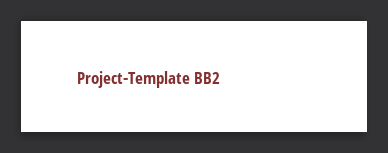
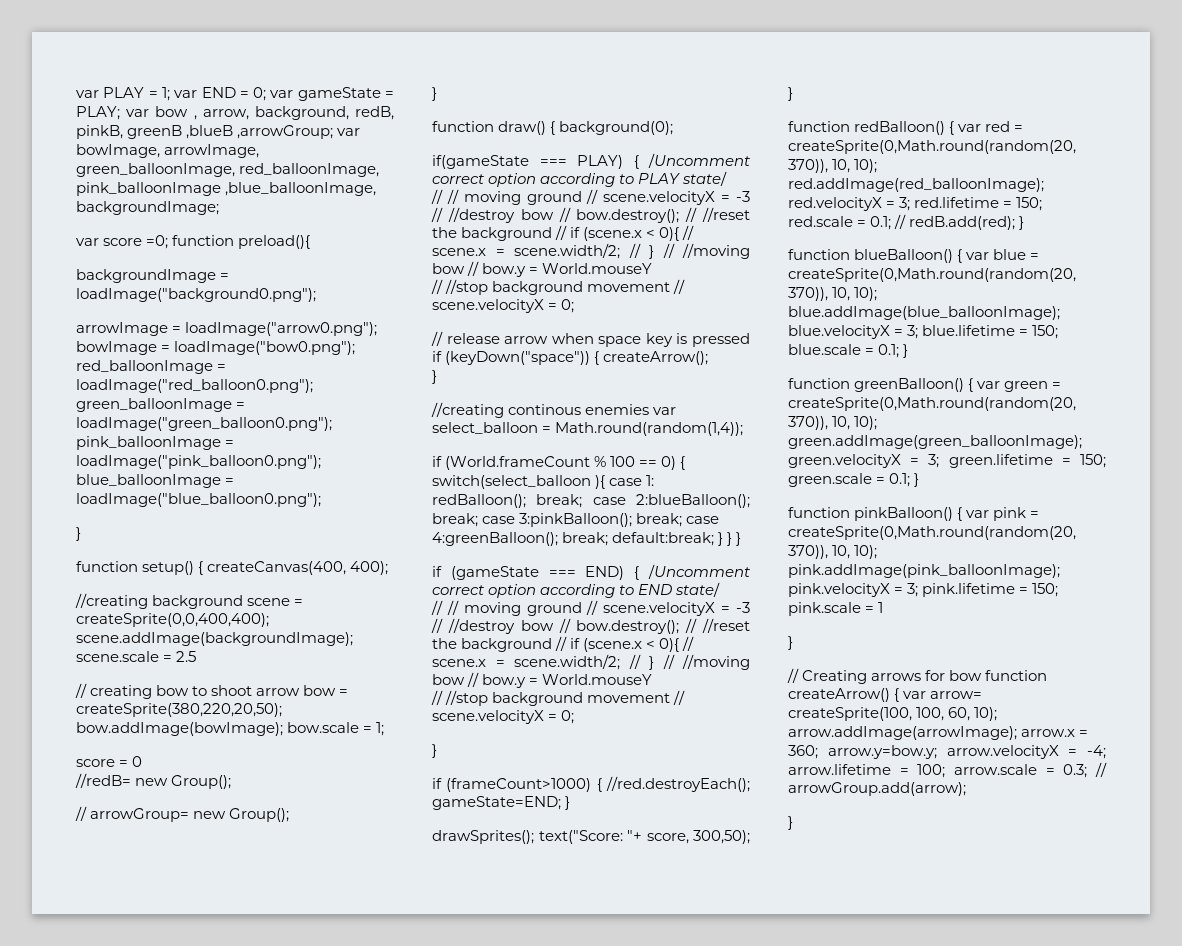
- Project-Template BB2
+ var PLAY = 1; var END = 0; var gameState = PLAY; var bow , arrow, background, redB, pinkB, greenB ,blueB ,arrowGroup; var bowImage, arrowImage, green_balloonImage, red_balloonImage, pink_balloonImage ,blue_balloonImage, backgroundImage;
+ var score =0; function preload(){
+ backgroundImage = loadImage("background0.png");
+ arrowImage = loadImage("arrow0.png"); bowImage = loadImage("bow0.png"); red_balloonImage = loadImage("red_balloon0.png"); green_balloonImage = loadImage("green_balloon0.png"); pink_balloonImage = loadImage("pink_balloon0.png"); blue_balloonImage = loadImage("blue_balloon0.png");
+ }
+ function setup() { createCanvas(400, 400);
+ //creating background scene = createSprite(0,0,400,400); scene.addImage(backgroundImage); scene.scale = 2.5
+ // creating bow to shoot arrow bow = createSprite(380,220,20,50); bow.addImage(bowImage); bow.scale = 1;
+ score = 0
+ //redB= new Group();
+ // arrowGroup= new Group();
+ }
+ function draw() { background(0);
+ if(gameState === PLAY) { /Uncomment correct option according to PLAY state/
+ // // moving ground // scene.velocityX = -3 // //destroy bow // bow.destroy(); // //reset the background // if (scene.x < 0){ // scene.x = scene.width/2; // } // //moving bow // bow.y = World.mouseY
+ // //stop background movement // scene.velocityX = 0;
+ // release arrow when space key is pressed if (keyDown("space")) { createArrow();
+ }
+ //creating continous enemies var select_balloon = Math.round(random(1,4));
+ if (World.frameCount % 100 == 0) { switch(select_balloon ){ case 1: redBalloon(); break; case 2:blueBalloon(); break; case 3:pinkBalloon(); break; case 4:greenBalloon(); break; default:break; } } }
+ if (gameState === END) { /Uncomment correct option according to END state/
+ // // moving ground // scene.velocityX = -3 // //destroy bow // bow.destroy(); // //reset the background // if (scene.x < 0){ // scene.x = scene.width/2; // } // //moving bow // bow.y = World.mouseY
+ // //stop background movement // scene.velocityX = 0;
+ }
+ if (frameCount>1000) { //red.destroyEach(); gameState=END; }
+ drawSprites(); text("Score: "+ score, 300,50); }
+ function redBalloon() { var red = createSprite(0,Math.round(random(20, 370)), 10, 10); red.addImage(red_balloonImage); red.velocityX = 3; red.lifetime = 150; red.scale = 0.1; // redB.add(red); }
+ function blueBalloon() { var blue = createSprite(0,Math.round(random(20, 370)), 10, 10); blue.addImage(blue_balloonImage); blue.velocityX = 3; blue.lifetime = 150; blue.scale = 0.1; }
+ function greenBalloon() { var green = createSprite(0,Math.round(random(20, 370)), 10, 10); green.addImage(green_balloonImage); green.velocityX = 3; green.lifetime = 150; green.scale = 0.1; }
+ function pinkBalloon() { var pink = createSprite(0,Math.round(random(20, 370)), 10, 10); pink.addImage(pink_balloonImage); pink.velocityX = 3; pink.lifetime = 150; pink.scale = 1
+ }
+ // Creating arrows for bow function createArrow() { var arrow= createSprite(100, 100, 60, 10); arrow.addImage(arrowImage); arrow.x = 360; arrow.y=bow.y; arrow.velocityX = -4; arrow.lifetime = 100; arrow.scale = 0.3; // arrowGroup.add(arrow);
+ }

